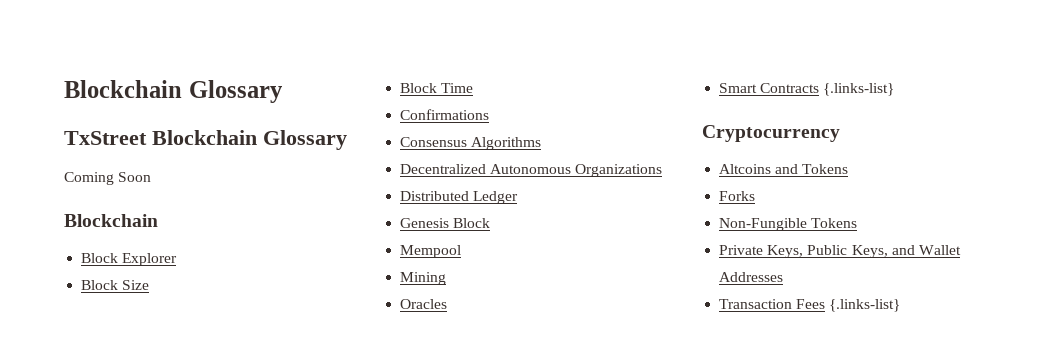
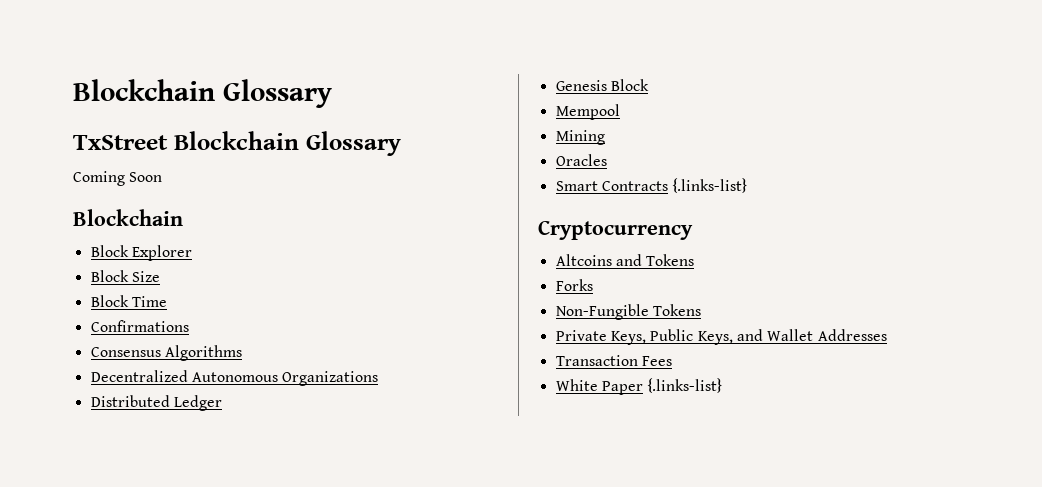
- Transaction Fees {.links-list}
+ Transaction Fees
+ White Paper {.links-list}

